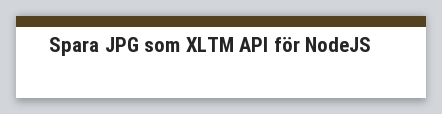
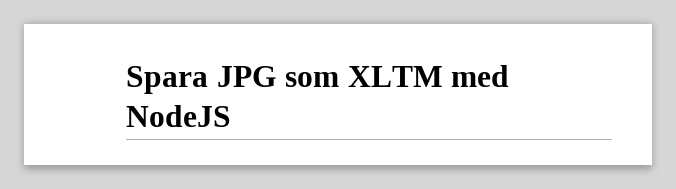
- Spara JPG som XLTM API för NodeJS
+ Spara JPG som XLTM med NodeJS

